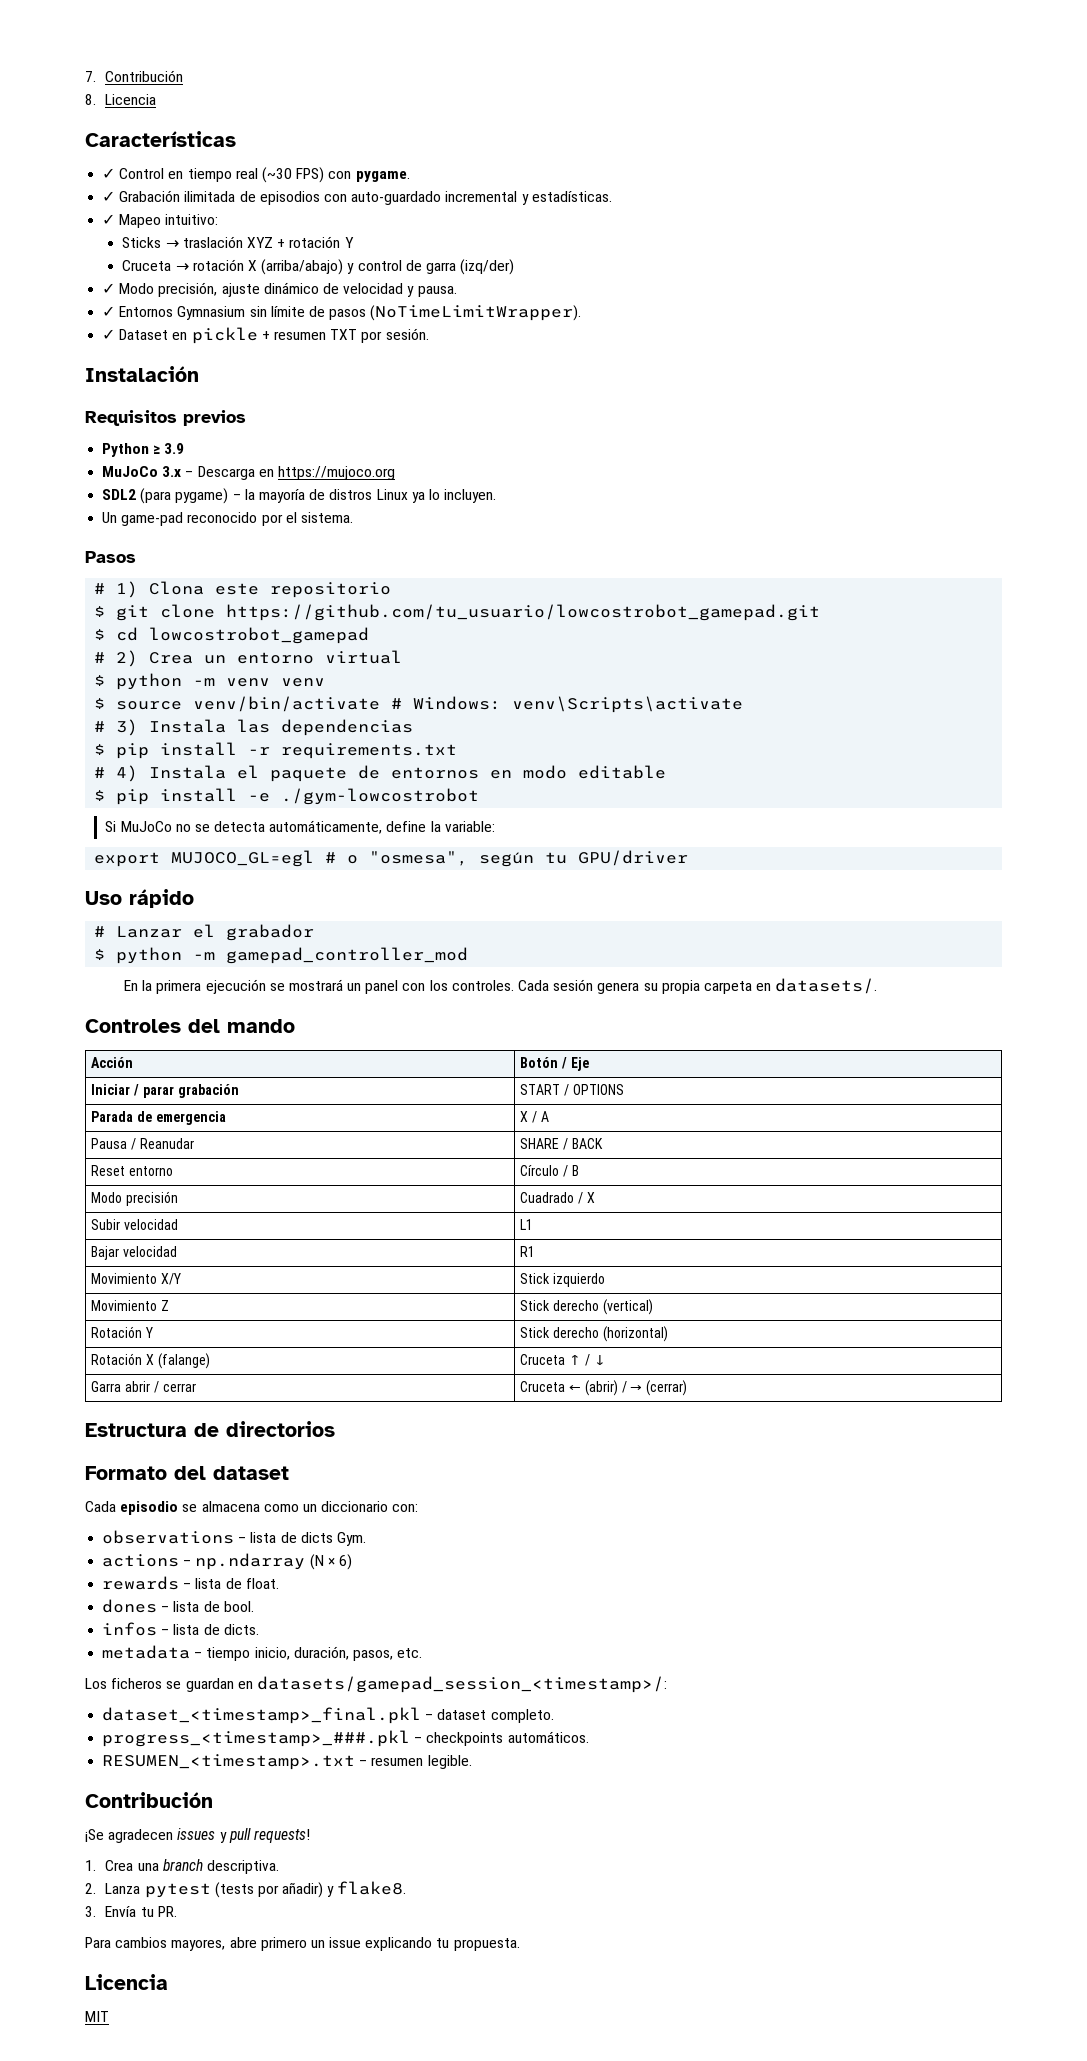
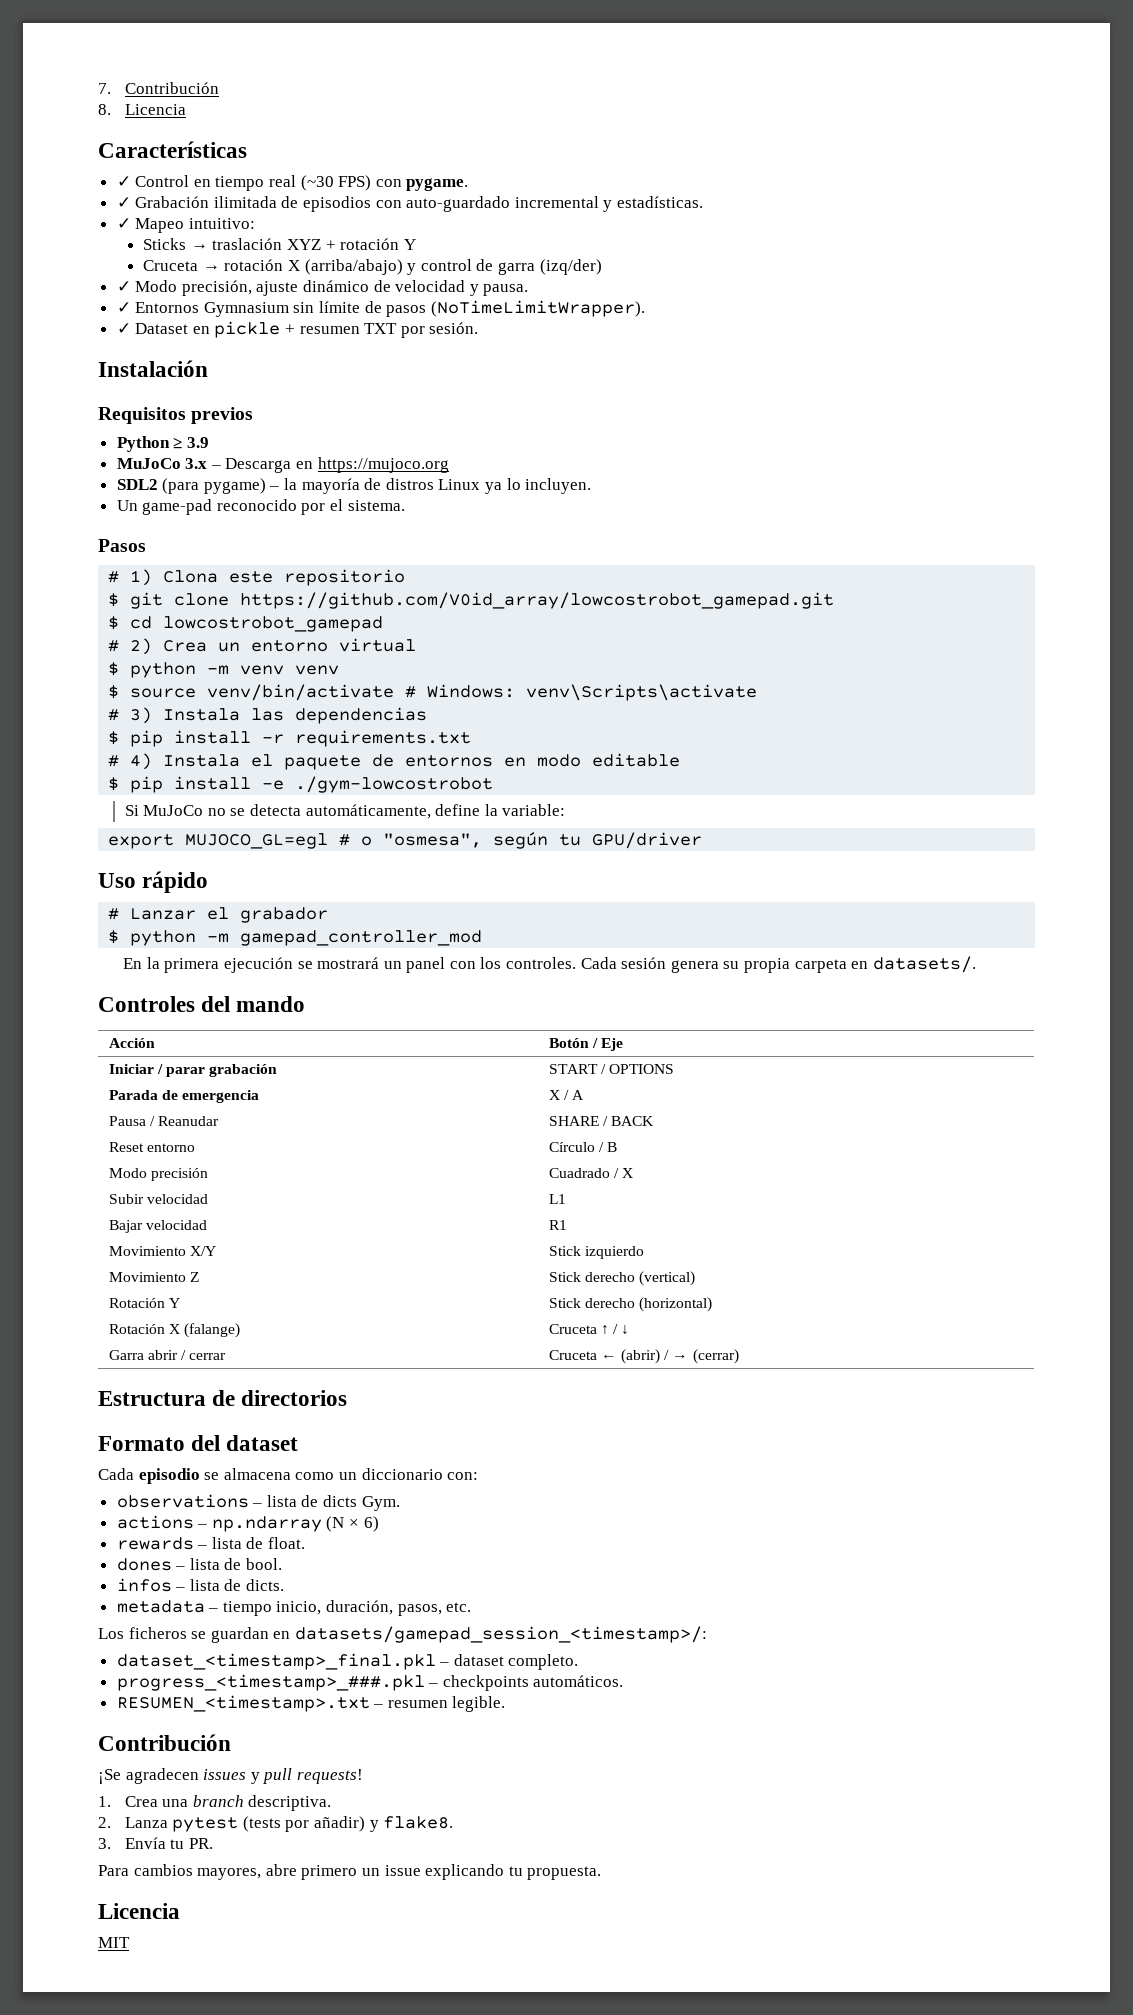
- $ git clone https://github.com/tu_usuario/lowcostrobot_gamepad.git
+ $ git clone https://github.com/V0id_array/lowcostrobot_gamepad.git

